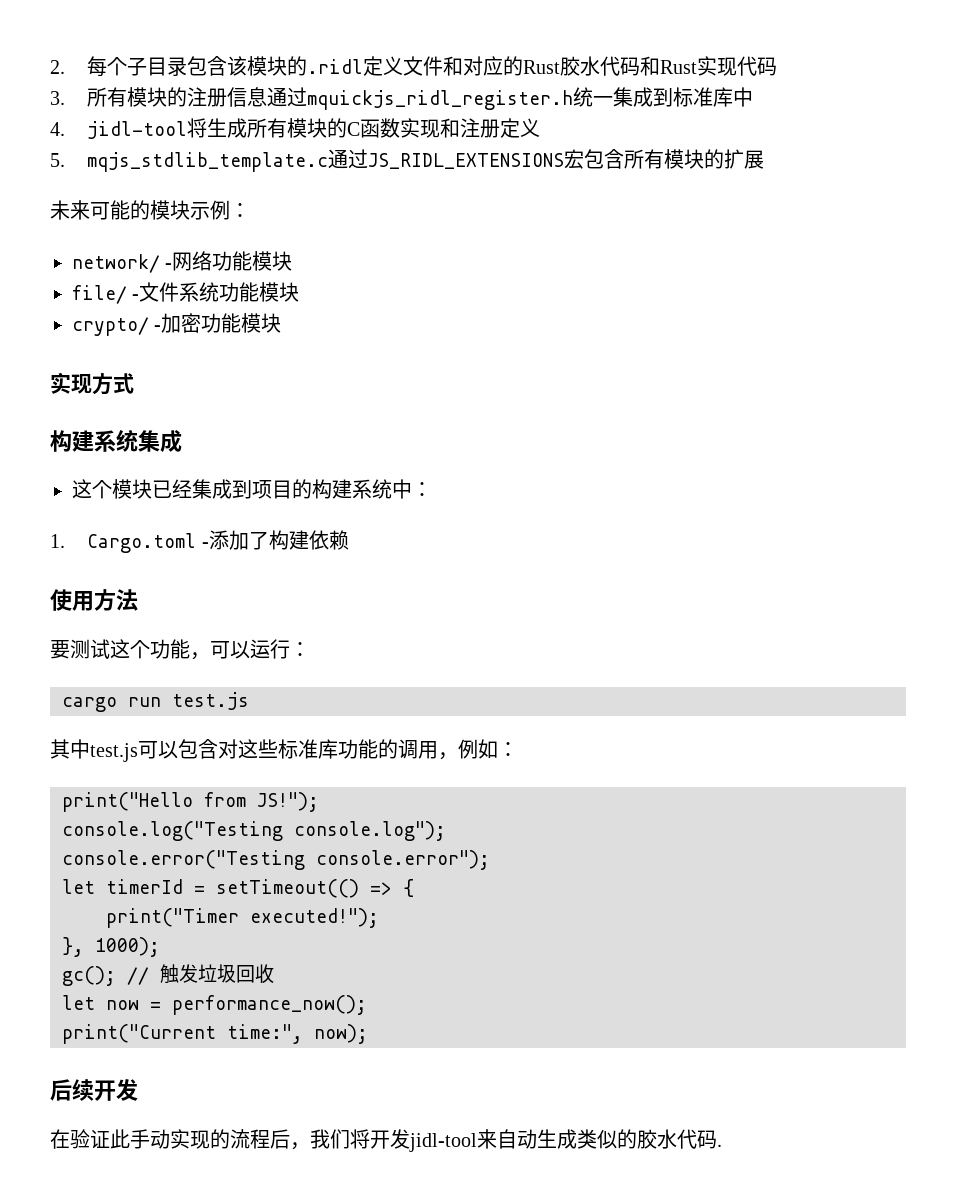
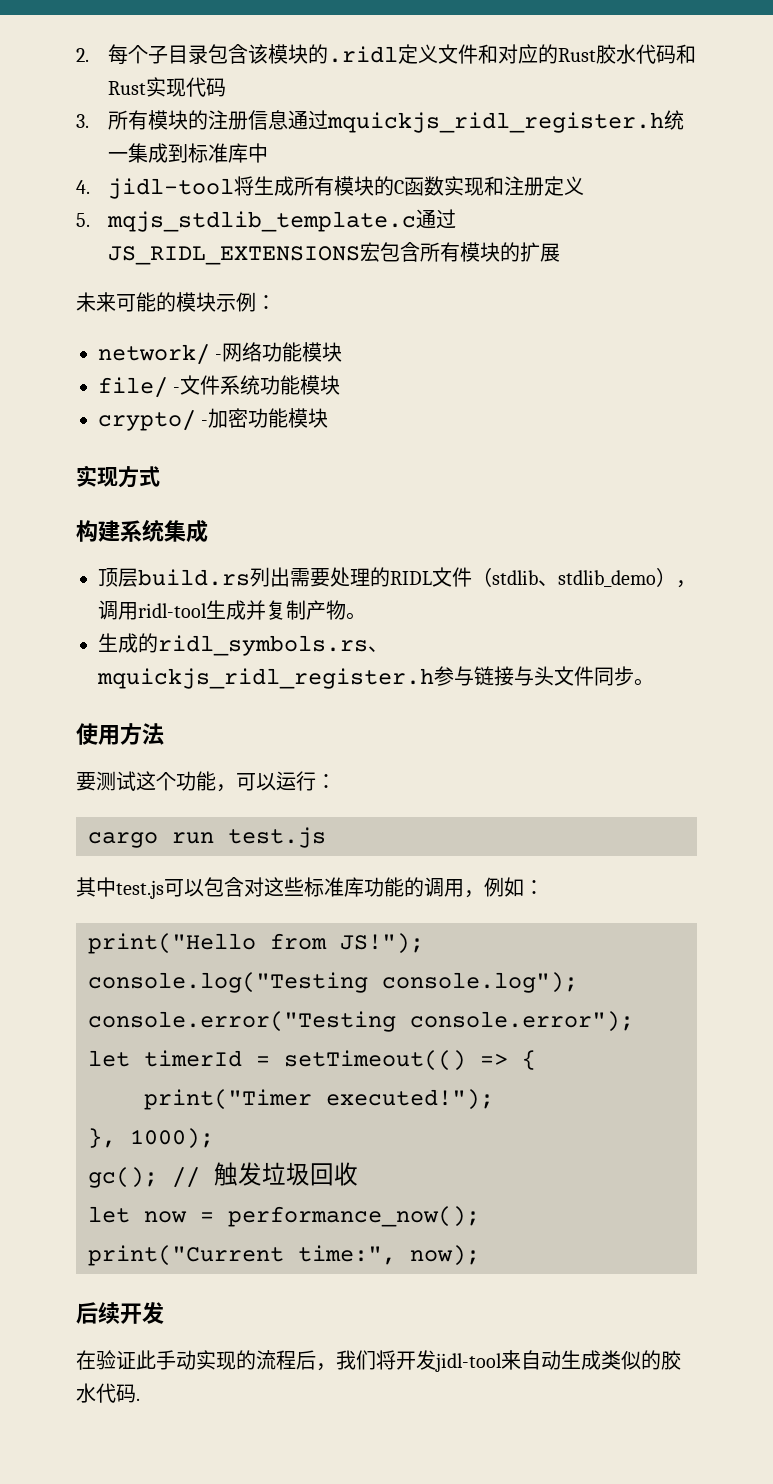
- 这个模块已经集成到项目的构建系统中：
- 1. Cargo.toml -添加了构建依赖
+ 顶层build.rs列出需要处理的RIDL文件（stdlib、stdlib_demo），调用ridl-tool生成并复制产物。
+ 生成的ridl_symbols.rs、mquickjs_ridl_register.h参与链接与头文件同步。

